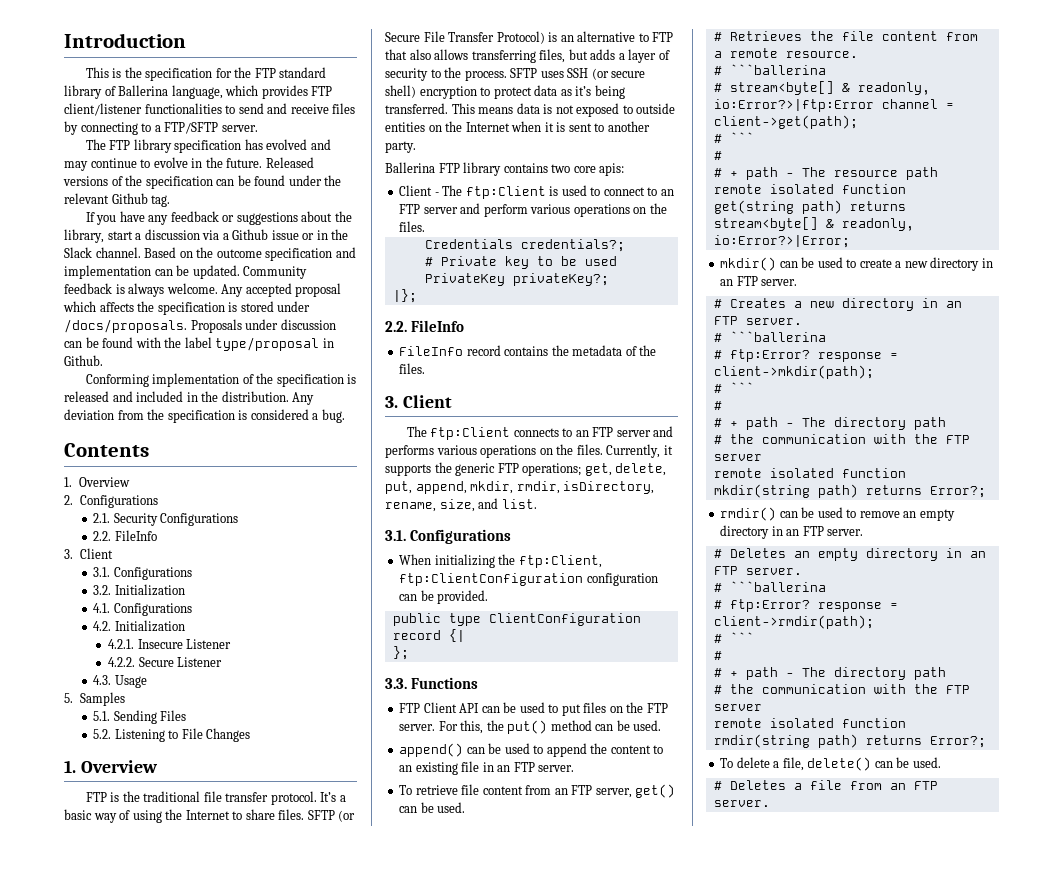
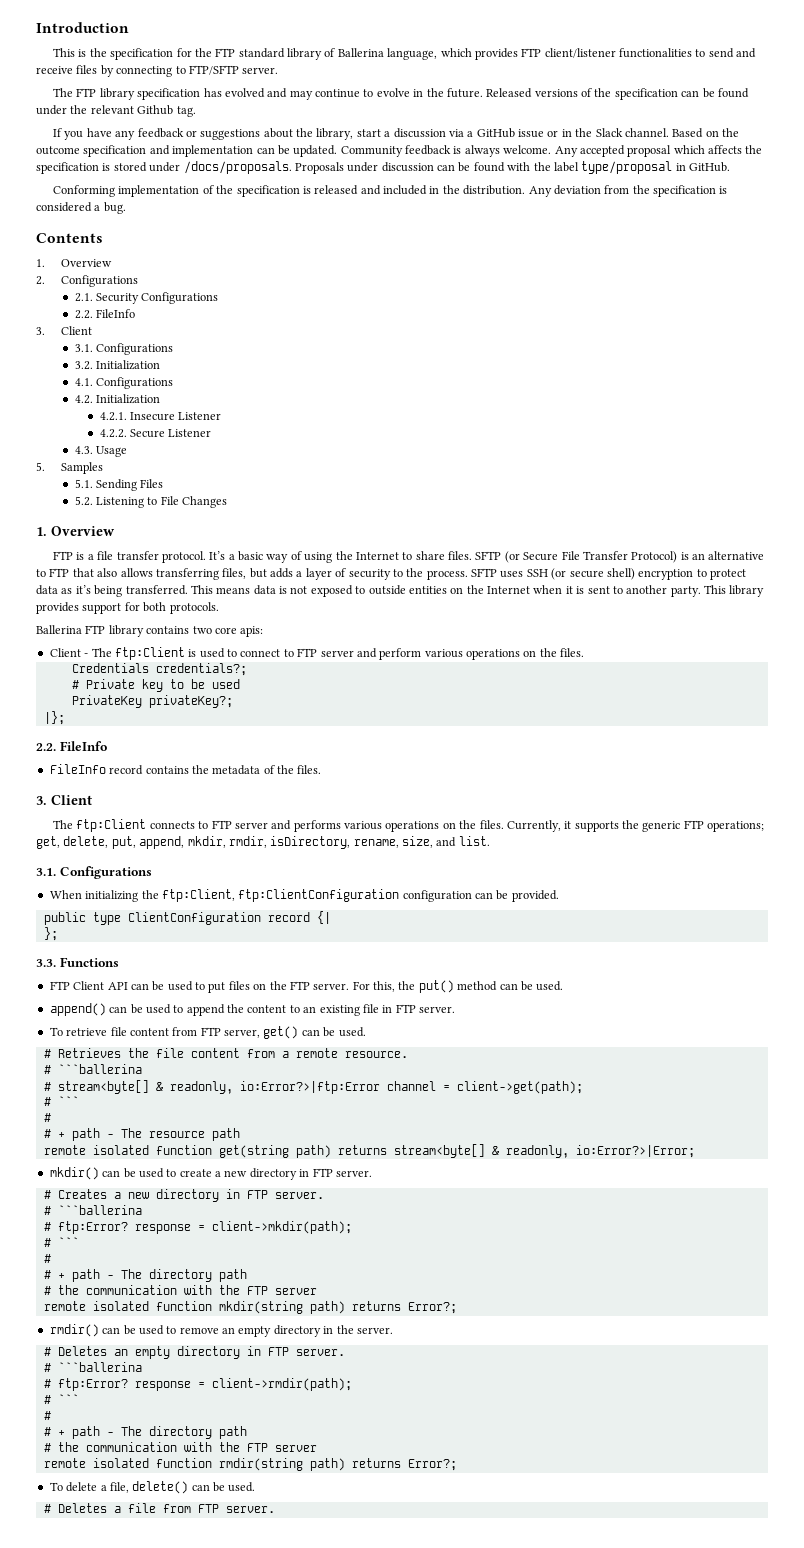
- This is the specification for the FTP standard library of Ballerina language, which provides FTP client/listener functionalities to send and receive files by connecting to a FTP/SFTP server.
+ This is the specification for the FTP standard library of Ballerina language, which provides FTP client/listener functionalities to send and receive files by connecting to FTP/SFTP server.
- If you have any feedback or suggestions about the library, start a discussion via a Github issue or in the Slack channel.
+ If you have any feedback or suggestions about the library, start a discussion via a GitHub issue or in the Slack channel.
- Proposals under discussion can be found with the label type/proposal in Github.
+ Proposals under discussion can be found with the label type/proposal in GitHub.
- FTP is the traditional file transfer protocol.
+ FTP is a file transfer protocol.
+ This library provides support for both protocols.
- Client - The ftp:Client is used to connect to an FTP server and perform various operations on the files.
+ Client - The ftp:Client is used to connect to FTP server and perform various operations on the files.
- The ftp:Client connects to an FTP server and performs various operations on the files.
+ The ftp:Client connects to FTP server and performs various operations on the files.
- append() can be used to append the content to an existing file in an FTP server.
+ append() can be used to append the content to an existing file in FTP server.
- To retrieve file content from an FTP server, get() can be used.
+ To retrieve file content from FTP server, get() can be used.
- mkdir() can be used to create a new directory in an FTP server.
+ mkdir() can be used to create a new directory in FTP server.
- # Creates a new directory in an FTP server.
+ # Creates a new directory in FTP server.
- rmdir() can be used to remove an empty directory in an FTP server.
+ rmdir() can be used to remove an empty directory in the server.
- # Deletes an empty directory in an FTP server.
+ # Deletes an empty directory in FTP server.
- # Deletes a file from an FTP server.
+ # Deletes a file from FTP server.

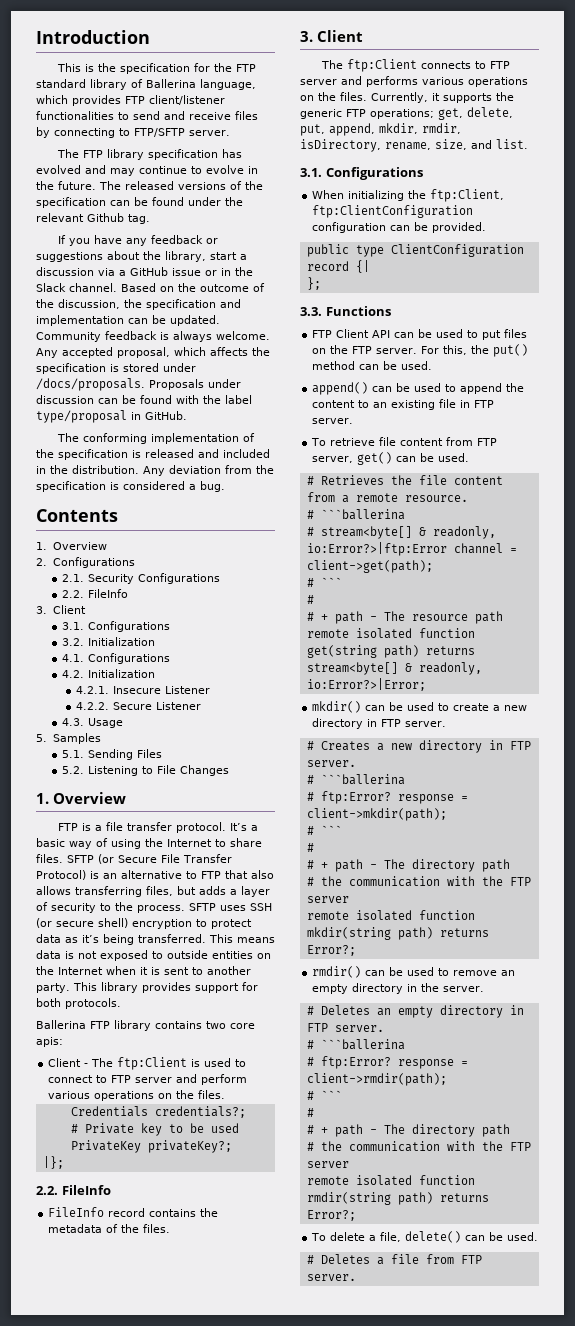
- Released versions of the specification can be found under the relevant Github tag.
+ The released versions of the specification can be found under the relevant Github tag.
- Based on the outcome specification and implementation can be updated.
+ Based on the outcome of the discussion, the specification and implementation can be updated.
- Any accepted proposal which affects the specification is stored under /docs/proposals.
+ Any accepted proposal, which affects the specification is stored under /docs/proposals.
- Conforming implementation of the specification is released and included in the distribution.
+ The conforming implementation of the specification is released and included in the distribution.

